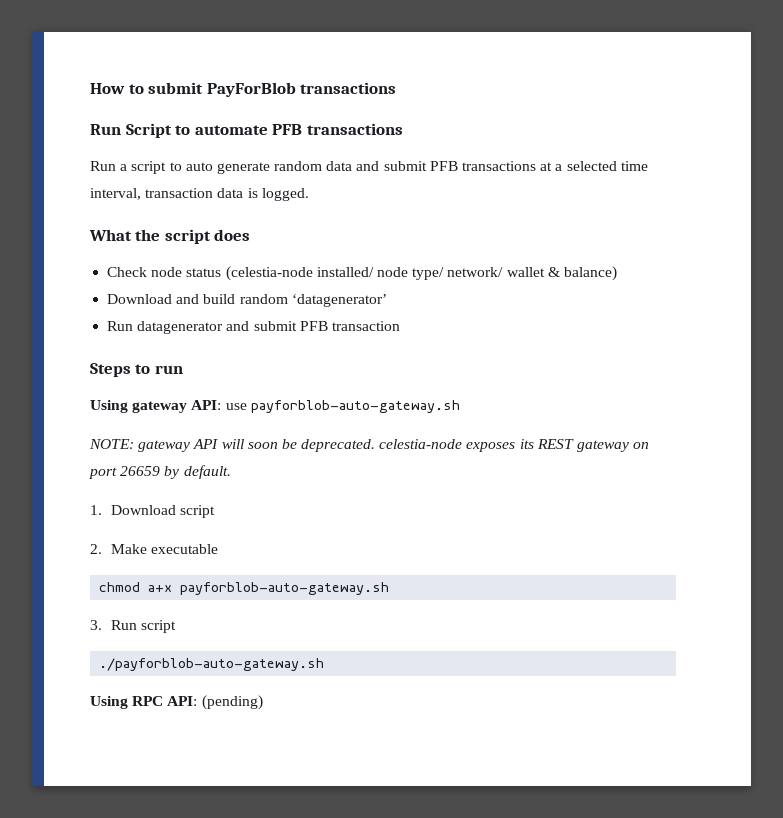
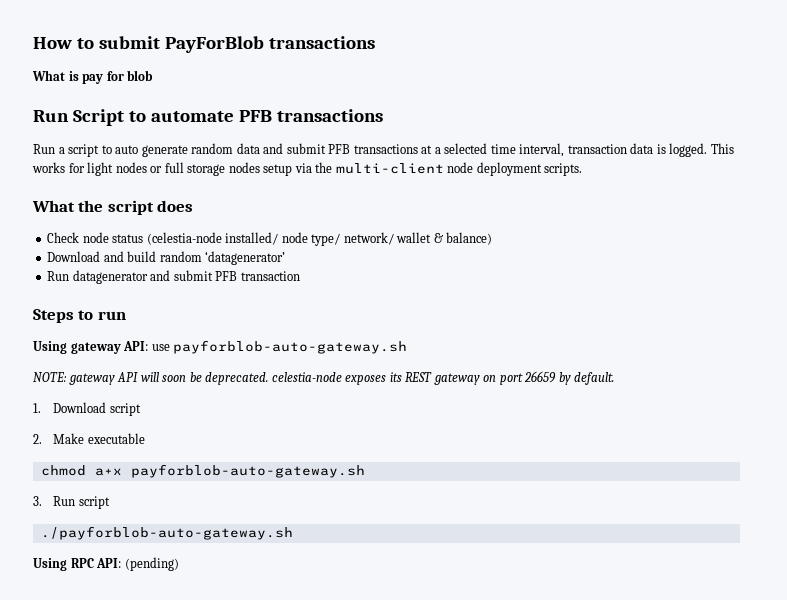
+ What is pay for blob
+ This works for light nodes or full storage nodes setup via the multi-client node deployment scripts.

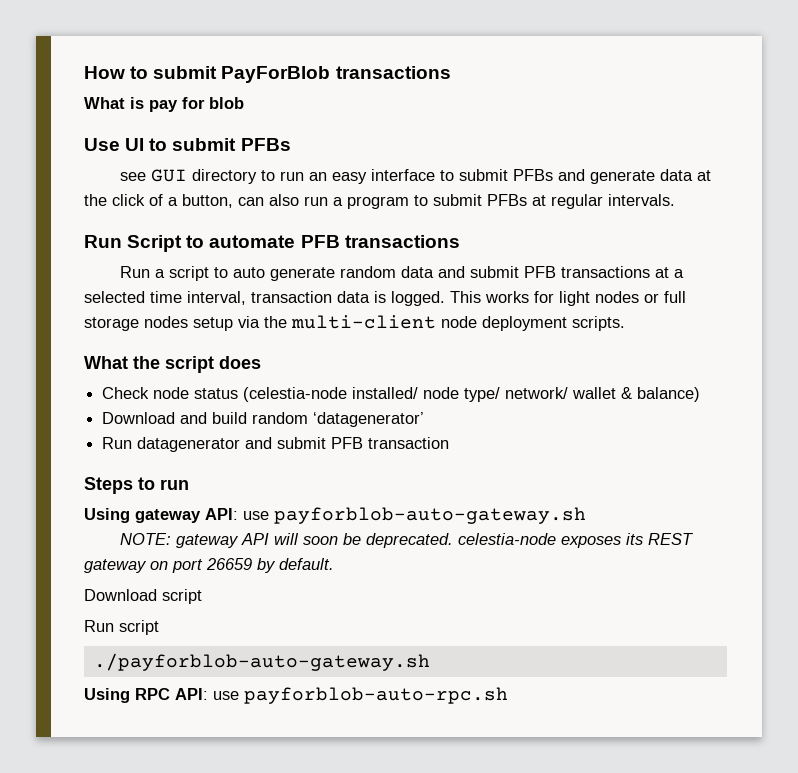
+ Use UI to submit PFBs
+ see GUI directory to run an easy interface to submit PFBs and generate data at the click of a button, can also run a program to submit PFBs at regular intervals.
- 1. Download script
+ Download script
- 2. Make executable
- chmod a+x payforblob-auto-gateway.sh
- 3. Run script
+ Run script
- Using RPC API: (pending)
+ Using RPC API: use payforblob-auto-rpc.sh

